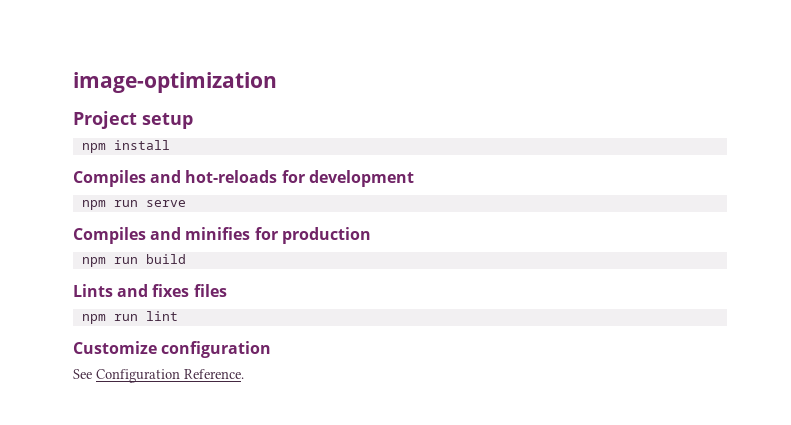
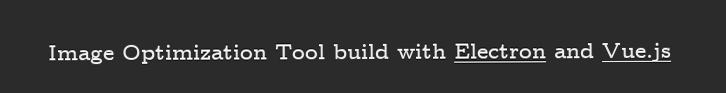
- image-optimization
- Project setup
- npm install
- Compiles and hot-reloads for development
- npm run serve
- Compiles and minifies for production
- npm run build
- Lints and fixes files
- npm run lint
- Customize configuration
- See Configuration Reference.
+ Image Optimization Tool build with Electron and Vue.js

